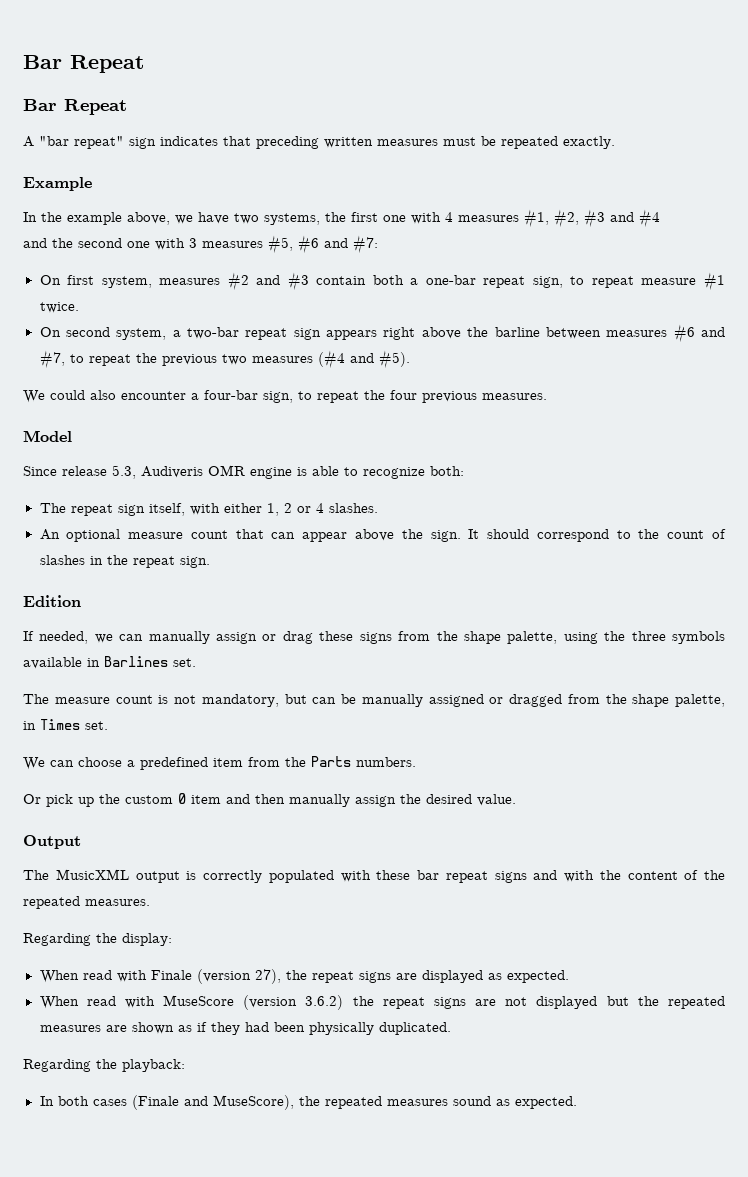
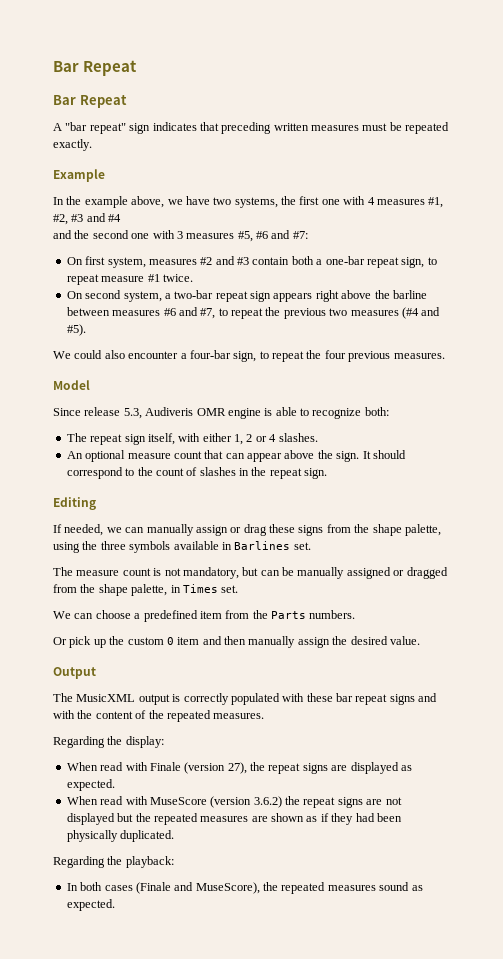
- Edition
+ Editing

